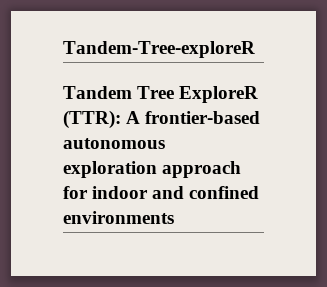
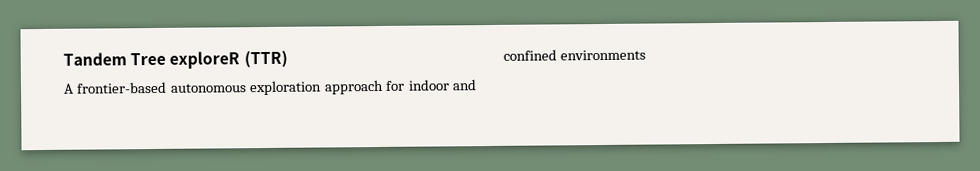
- Tandem-Tree-exploreR
- Tandem Tree ExploreR (TTR): A frontier-based autonomous exploration approach for indoor and confined environments
+ Tandem Tree exploreR (TTR)
+ A frontier-based autonomous exploration approach for indoor and confined environments

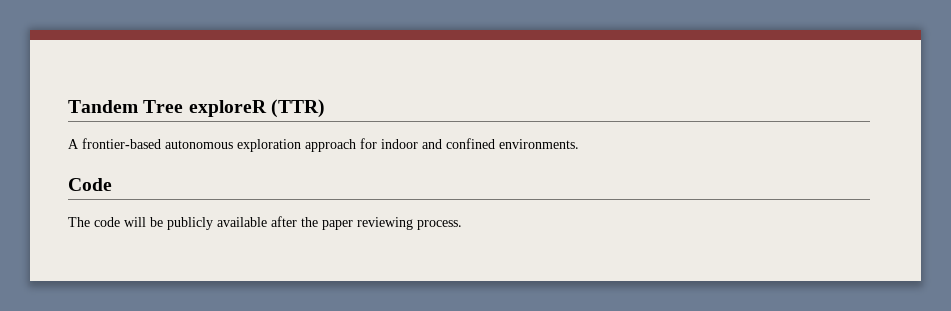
- A frontier-based autonomous exploration approach for indoor and confined environments
+ A frontier-based autonomous exploration approach for indoor and confined environments.
+ Code
+ The code will be publicly available after the paper reviewing process.

